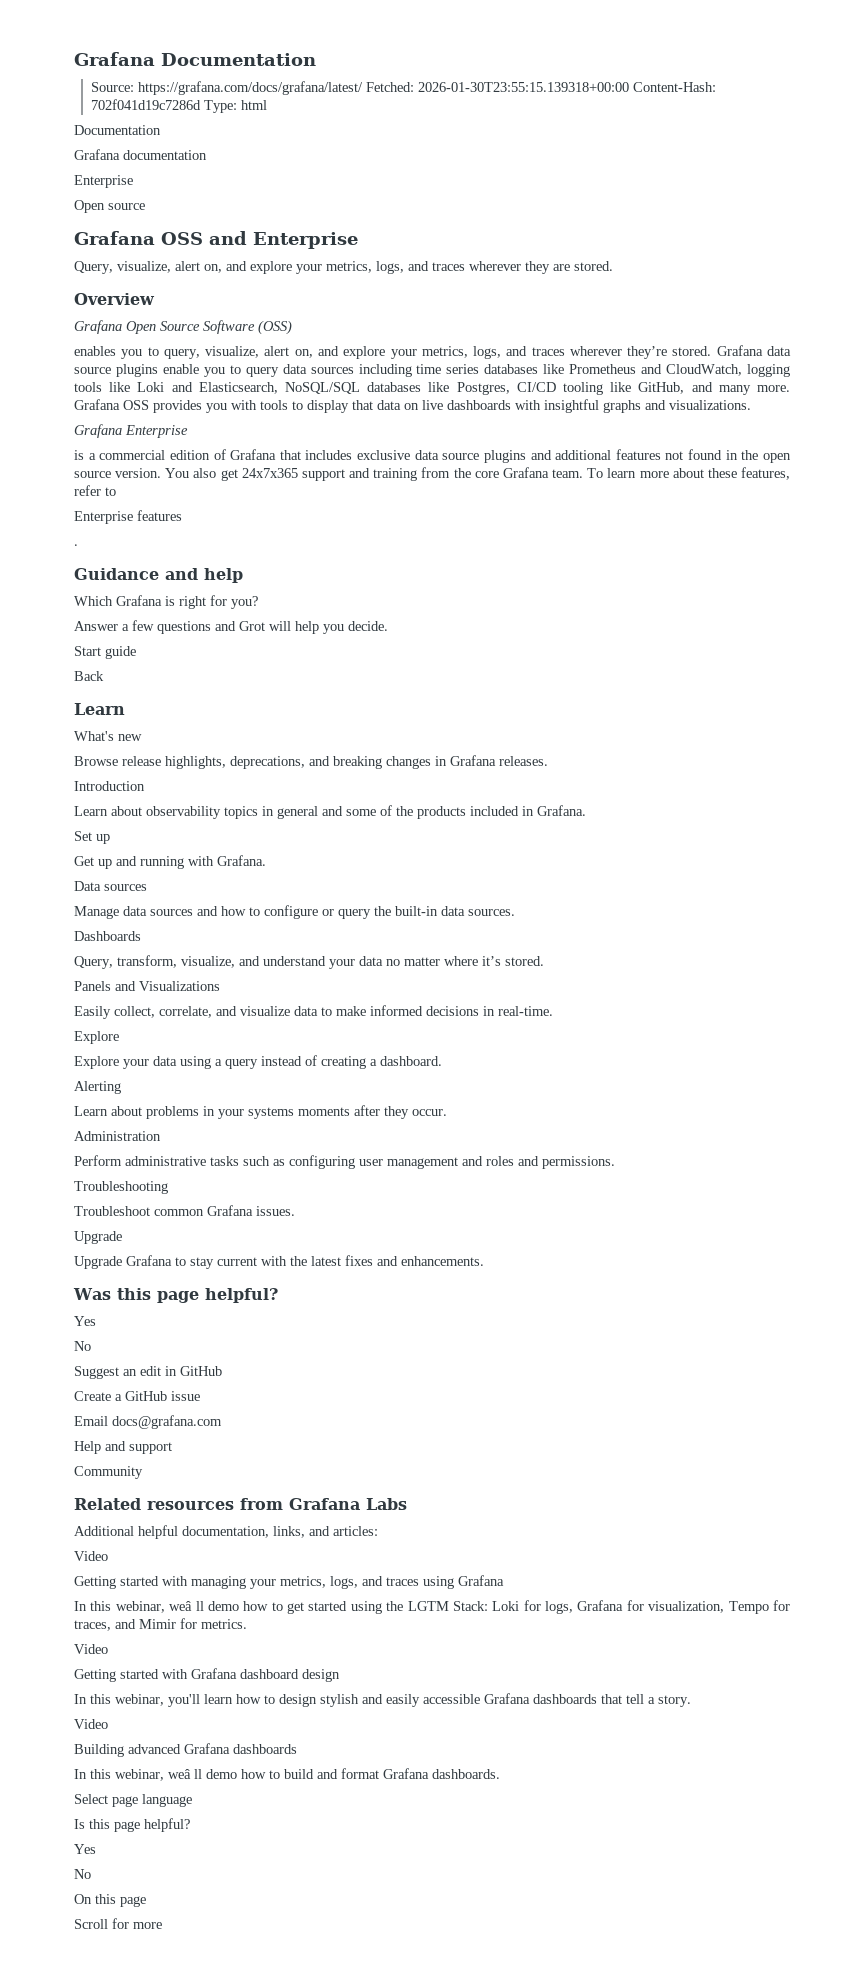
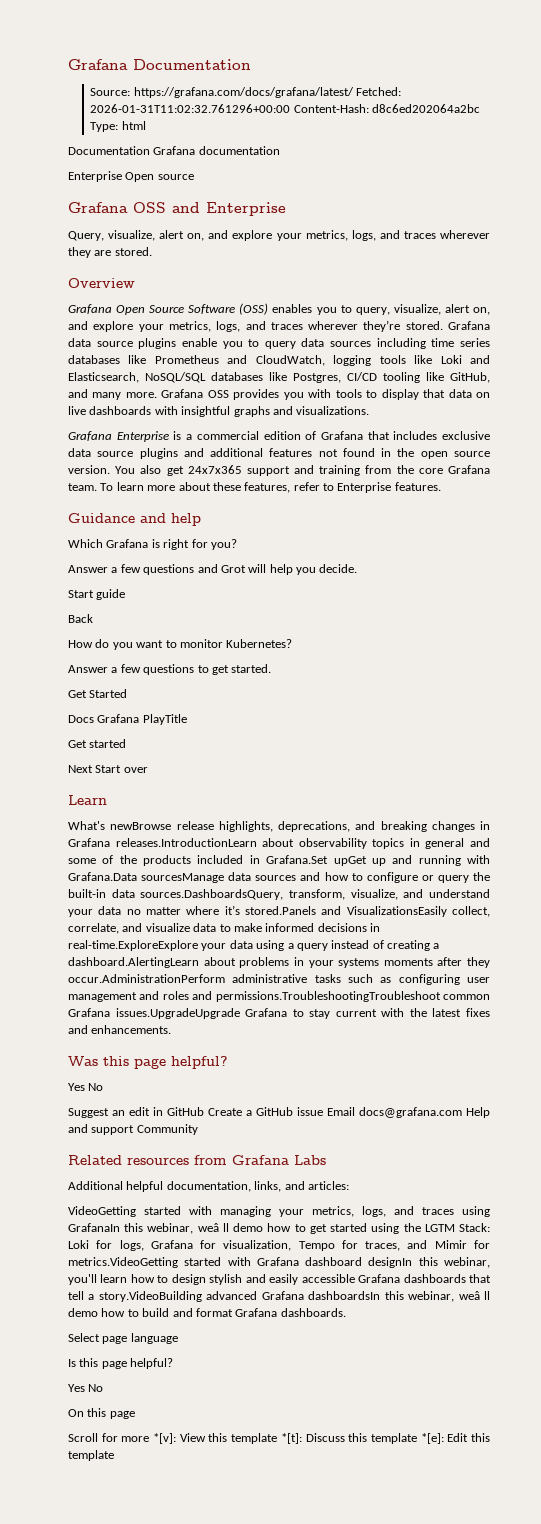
- Source: https://grafana.com/docs/grafana/latest/ Fetched: 2026-01-30T23:55:15.139318+00:00 Content-Hash: 702f041d19c7286d Type: html
- Documentation
- Grafana documentation
- Enterprise
- Open source
+ Source: https://grafana.com/docs/grafana/latest/ Fetched: 2026-01-31T11:02:32.761296+00:00 Content-Hash: d8c6ed202064a2bc Type: html
+ Documentation Grafana documentation
+ Enterprise Open source
- Grafana Open Source Software (OSS)
- enables you to query, visualize, alert on, and explore your metrics, logs, and traces wherever they’re stored.
+ Grafana Open Source Software (OSS) enables you to query, visualize, alert on, and explore your metrics, logs, and traces wherever they’re stored.
- Grafana Enterprise
- is a commercial edition of Grafana that includes exclusive data source plugins and additional features not found in the open source version.
+ Grafana Enterprise is a commercial edition of Grafana that includes exclusive data source plugins and additional features not found in the open source version.
- To learn more about these features, refer to
- Enterprise features
- .
+ To learn more about these features, refer to Enterprise features.
+ How do you want to monitor Kubernetes?
+ Answer a few questions to get started.
+ Get Started
+ Docs Grafana PlayTitle
+ Get started
+ Next Start over
- What's new
- Browse release highlights, deprecations, and breaking changes in Grafana releases.
- Introduction
- Learn about observability topics in general and some of the products included in Grafana.
- Set up
- Get up and running with Grafana.
- Data sources
- Manage data sources and how to configure or query the built-in data sources.
- Dashboards
- Query, transform, visualize, and understand your data no matter where it’s stored.
- Panels and Visualizations
- Easily collect, correlate, and visualize data to make informed decisions in real-time.
- Explore
- Explore your data using a query instead of creating a dashboard.
- Alerting
- Learn about problems in your systems moments after they occur.
- Administration
- Perform administrative tasks such as configuring user management and roles and permissions.
- Troubleshooting
- Troubleshoot common Grafana issues.
- Upgrade
- Upgrade Grafana to stay current with the latest fixes and enhancements.
+ What's newBrowse release highlights, deprecations, and breaking changes in Grafana releases.IntroductionLearn about observability topics in general and some of the products included in Grafana.Set upGet up and running with Grafana.Data sourcesManage data sources and how to configure or query the built-in data sources.DashboardsQuery, transform, visualize, and understand your data no matter where it’s stored.Panels and VisualizationsEasily collect, correlate, and visualize data to make informed decisions in real-time.ExploreExplore your data using a query instead of creating a dashboard.AlertingLearn about problems in your systems moments after they occur.AdministrationPerform administrative tasks such as configuring user management and roles and permissions.TroubleshootingTroubleshoot common Grafana issues.UpgradeUpgrade Grafana to stay current with the latest fixes and enhancements.
  Was this page helpful?
- Yes
- No
+ Yes No
- Suggest an edit in GitHub
- Create a GitHub issue
- Email docs@grafana.com
- Help and support
- Community
+ Suggest an edit in GitHub Create a GitHub issue Email docs@grafana.com Help and support Community
  Additional helpful documentation, links, and articles:
- Video
- Getting started with managing your metrics, logs, and traces using Grafana
- In this webinar, weâ ll demo how to get started using the LGTM Stack:
+ VideoGetting started with managing your metrics, logs, and traces using GrafanaIn this webinar, weâ ll demo how to get started using the LGTM Stack:
- Loki for logs, Grafana for visualization, Tempo for traces, and Mimir for metrics.
- Video
- Getting started with Grafana dashboard design
- In this webinar, you'll learn how to design stylish and easily accessible Grafana dashboards that tell a story.
- Video
- Building advanced Grafana dashboards
- In this webinar, weâ ll demo how to build and format Grafana dashboards.
+ Loki for logs, Grafana for visualization, Tempo for traces, and Mimir for metrics.VideoGetting started with Grafana dashboard designIn this webinar, you'll learn how to design stylish and easily accessible Grafana dashboards that tell a story.VideoBuilding advanced Grafana dashboardsIn this webinar, weâ ll demo how to build and format Grafana dashboards.
  Is this page helpful?
- Yes
- No
+ Yes No
- Scroll for more
+ Scroll for more *[v]: View this template *[t]: Discuss this template *[e]: Edit this template

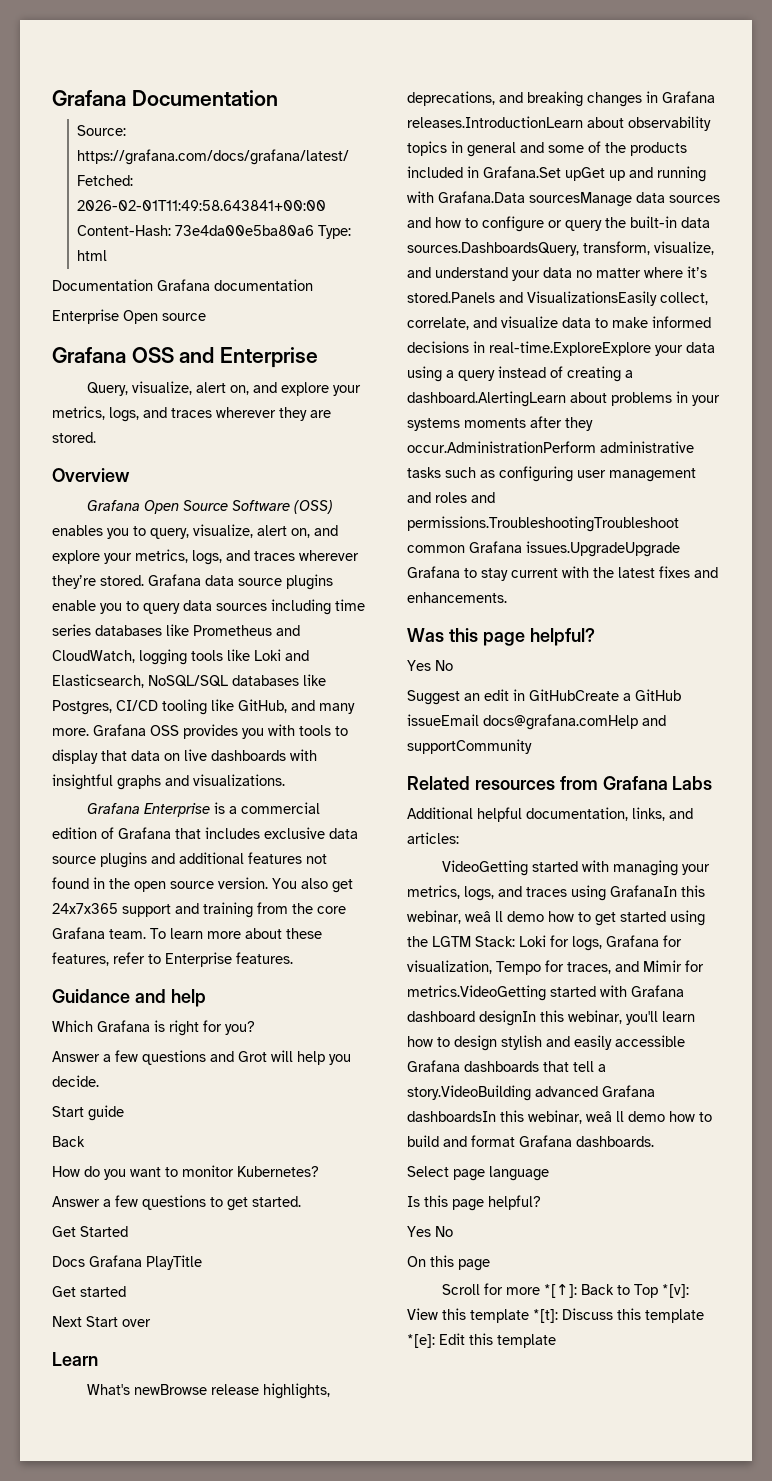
- Source: https://grafana.com/docs/grafana/latest/ Fetched: 2026-01-31T11:02:32.761296+00:00 Content-Hash: d8c6ed202064a2bc Type: html
+ Source: https://grafana.com/docs/grafana/latest/ Fetched: 2026-02-01T11:49:58.643841+00:00 Content-Hash: 73e4da00e5ba80a6 Type: html
- Suggest an edit in GitHub Create a GitHub issue Email docs@grafana.com Help and support Community
+ Suggest an edit in GitHubCreate a GitHub issueEmail docs@grafana.comHelp and supportCommunity
- Scroll for more *[v]: View this template *[t]: Discuss this template *[e]: Edit this template
+ Scroll for more *[↑]: Back to Top *[v]: View this template *[t]: Discuss this template *[e]: Edit this template

